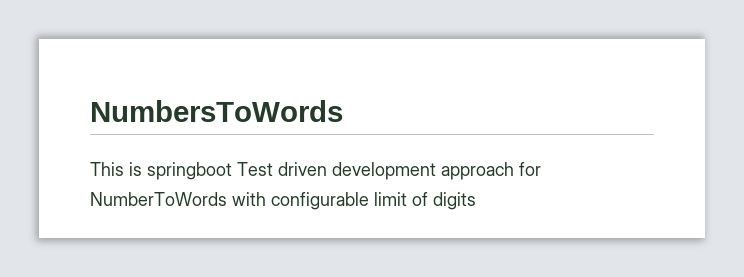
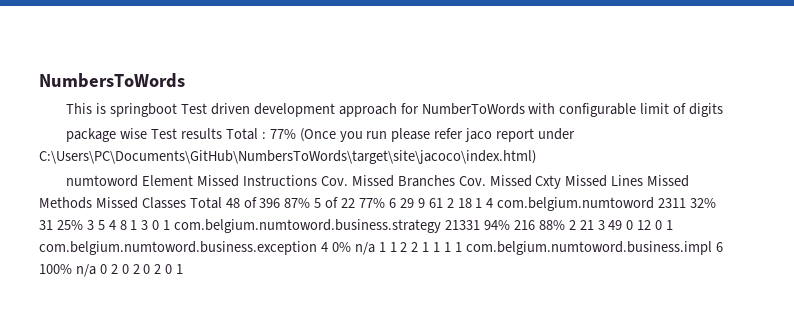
+ package wise Test results Total : 77% (Once you run please refer jaco report under C:\Users\PC\Documents\GitHub\NumbersToWords\target\site\jacoco\index.html)
+ numtoword Element Missed Instructions Cov. Missed Branches Cov. Missed Cxty Missed Lines Missed Methods Missed Classes Total 48 of 396 87% 5 of 22 77% 6 29 9 61 2 18 1 4 com.belgium.numtoword 2311 32% 31 25% 3 5 4 8 1 3 0 1 com.belgium.numtoword.business.strategy 21331 94% 216 88% 2 21 3 49 0 12 0 1 com.belgium.numtoword.business.exception 4 0% n/a 1 1 2 2 1 1 1 1 com.belgium.numtoword.business.impl 6 100% n/a 0 2 0 2 0 2 0 1

